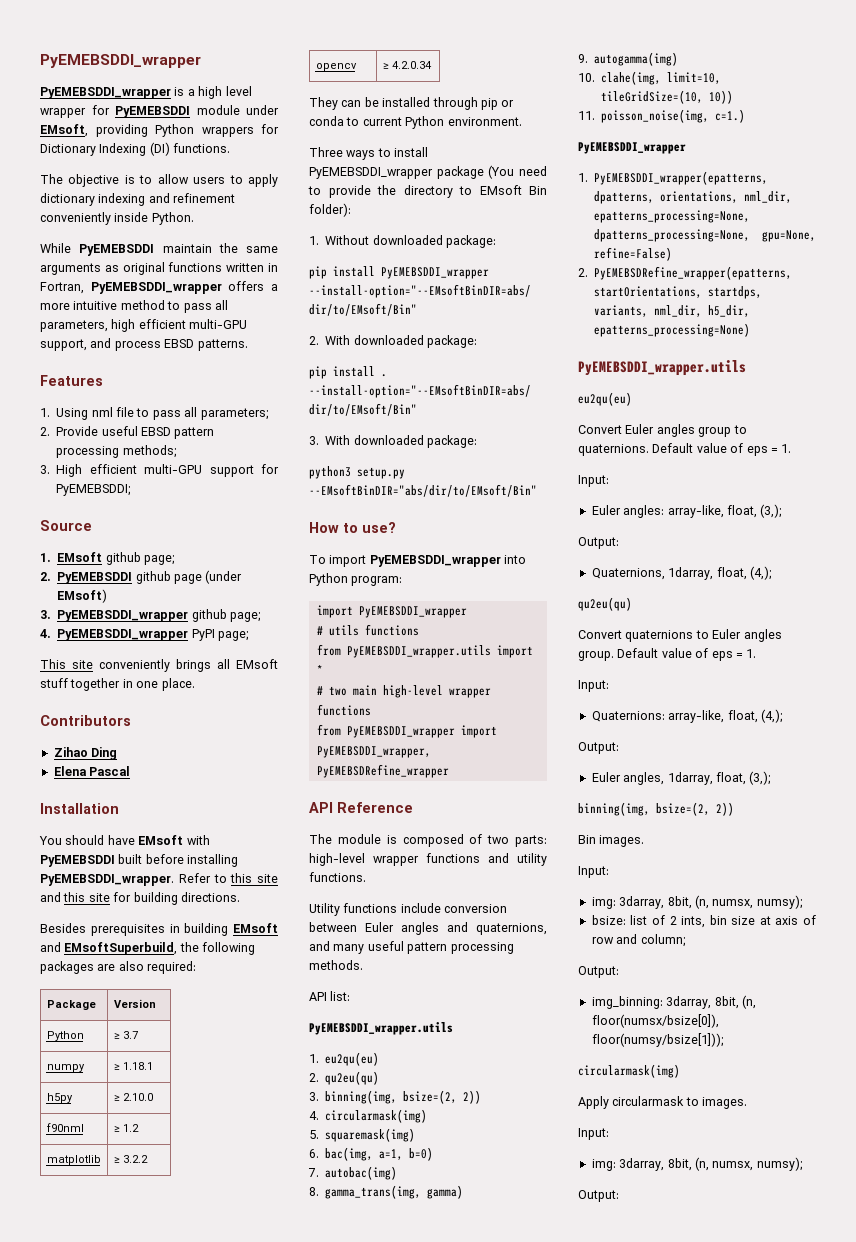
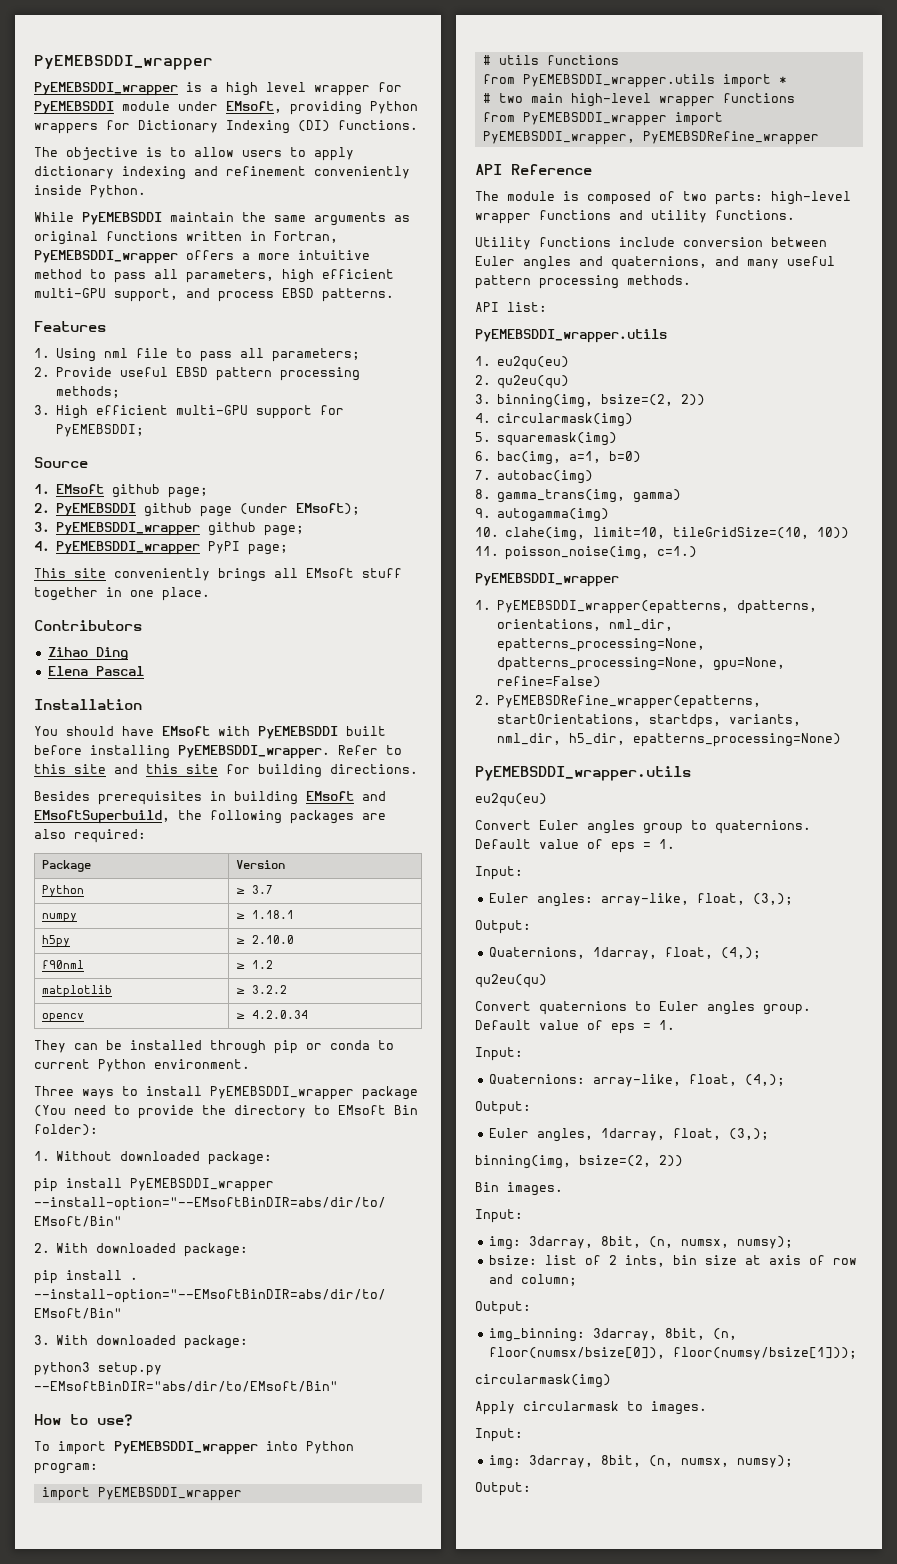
- 2. PyEMEBSDDI github page (under EMsoft)
+ 2. PyEMEBSDDI github page (under EMsoft);

